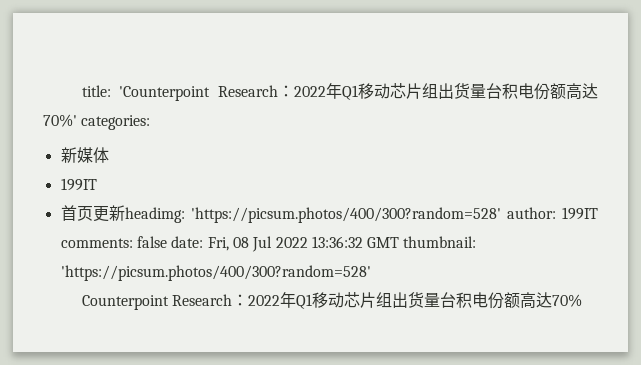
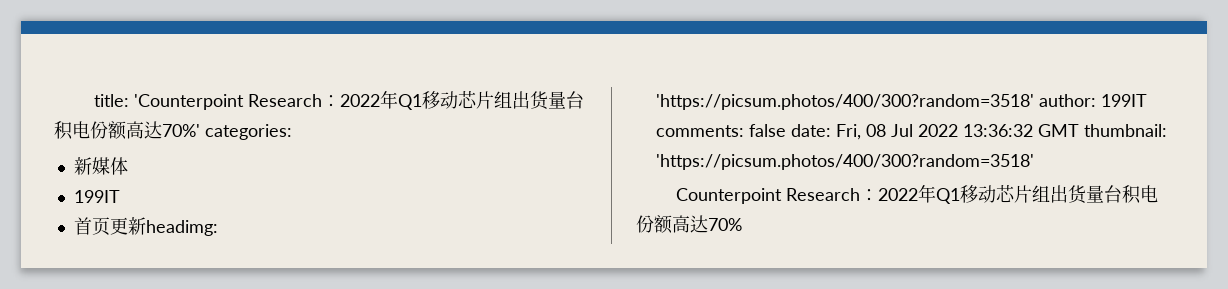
- 首页更新headimg: 'https://picsum.photos/400/300?random=528' author: 199IT comments: false date: Fri, 08 Jul 2022 13:36:32 GMT thumbnail: 'https://picsum.photos/400/300?random=528'
+ 首页更新headimg: 'https://picsum.photos/400/300?random=3518' author: 199IT comments: false date: Fri, 08 Jul 2022 13:36:32 GMT thumbnail: 'https://picsum.photos/400/300?random=3518'

